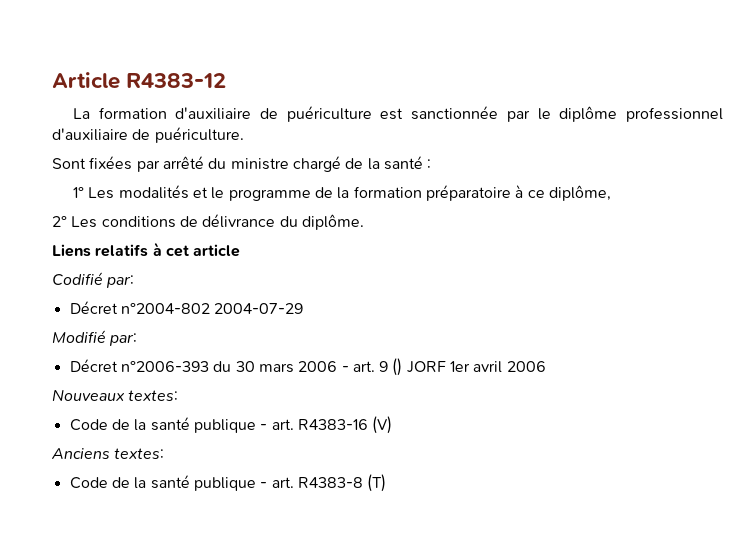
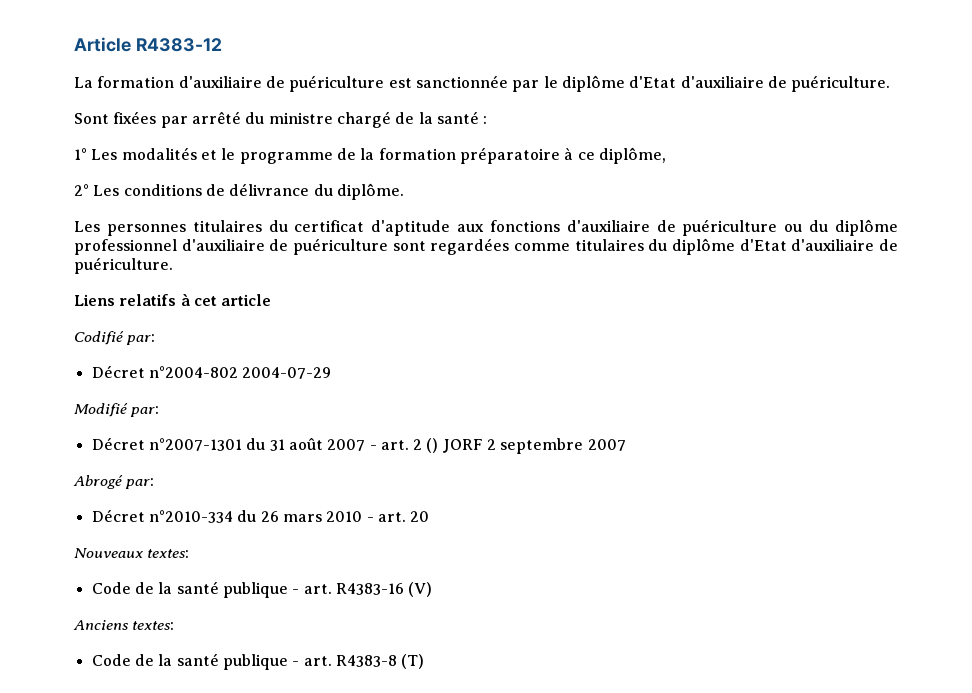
- La formation d'auxiliaire de puériculture est sanctionnée par le diplôme professionnel d'auxiliaire de puériculture.
+ La formation d'auxiliaire de puériculture est sanctionnée par le diplôme d'Etat d'auxiliaire de puériculture.
+ Les personnes titulaires du certificat d'aptitude aux fonctions d'auxiliaire de puériculture ou du diplôme professionnel d'auxiliaire de puériculture sont regardées comme titulaires du diplôme d'Etat d'auxiliaire de puériculture.
- Décret n°2006-393 du 30 mars 2006 - art. 9 () JORF 1er avril 2006
+ Décret n°2007-1301 du 31 août 2007 - art. 2 () JORF 2 septembre 2007
+ Abrogé par:
+ Décret n°2010-334 du 26 mars 2010 - art. 20

